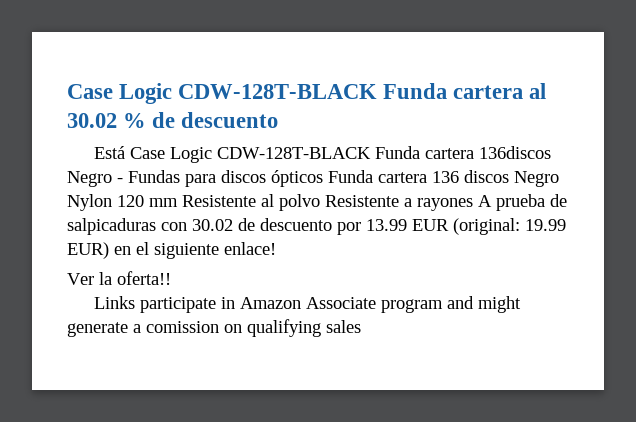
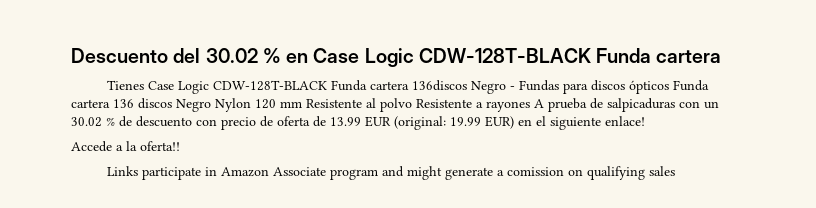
- Case Logic CDW-128T-BLACK Funda cartera al 30.02 % de descuento
- Está Case Logic CDW-128T-BLACK Funda cartera 136discos Negro - Fundas para discos ópticos Funda cartera 136 discos Negro Nylon 120 mm Resistente al polvo Resistente a rayones A prueba de salpicaduras con 30.02 de descuento por 13.99 EUR (original: 19.99 EUR) en el siguiente enlace!
+ Descuento del 30.02 % en Case Logic CDW-128T-BLACK Funda cartera
+ Tienes Case Logic CDW-128T-BLACK Funda cartera 136discos Negro - Fundas para discos ópticos Funda cartera 136 discos Negro Nylon 120 mm Resistente al polvo Resistente a rayones A prueba de salpicaduras con un 30.02 % de descuento con precio de oferta de 13.99 EUR (original: 19.99 EUR) en el siguiente enlace!
- Ver la oferta!!
+ Accede a la oferta!!

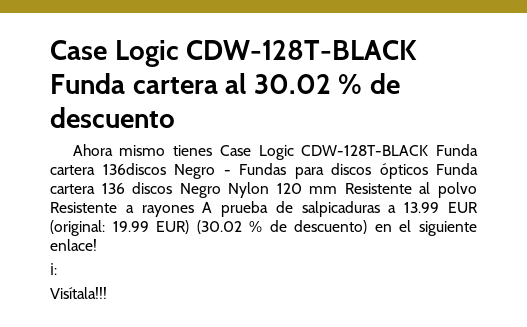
- Descuento del 30.02 % en Case Logic CDW-128T-BLACK Funda cartera
- Tienes Case Logic CDW-128T-BLACK Funda cartera 136discos Negro - Fundas para discos ópticos Funda cartera 136 discos Negro Nylon 120 mm Resistente al polvo Resistente a rayones A prueba de salpicaduras con un 30.02 % de descuento con precio de oferta de 13.99 EUR (original: 19.99 EUR) en el siguiente enlace!
+ Case Logic CDW-128T-BLACK Funda cartera al 30.02 % de descuento
+ Ahora mismo tienes Case Logic CDW-128T-BLACK Funda cartera 136discos Negro - Fundas para discos ópticos Funda cartera 136 discos Negro Nylon 120 mm Resistente al polvo Resistente a rayones A prueba de salpicaduras a 13.99 EUR (original: 19.99 EUR) (30.02 % de descuento) en el siguiente enlace!
- Accede a la oferta!!
- Links participate in Amazon Associate program and might generate a comission on qualifying sales
+ ℹ:
+ Visítala!!!

